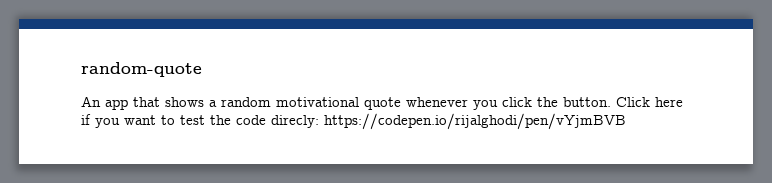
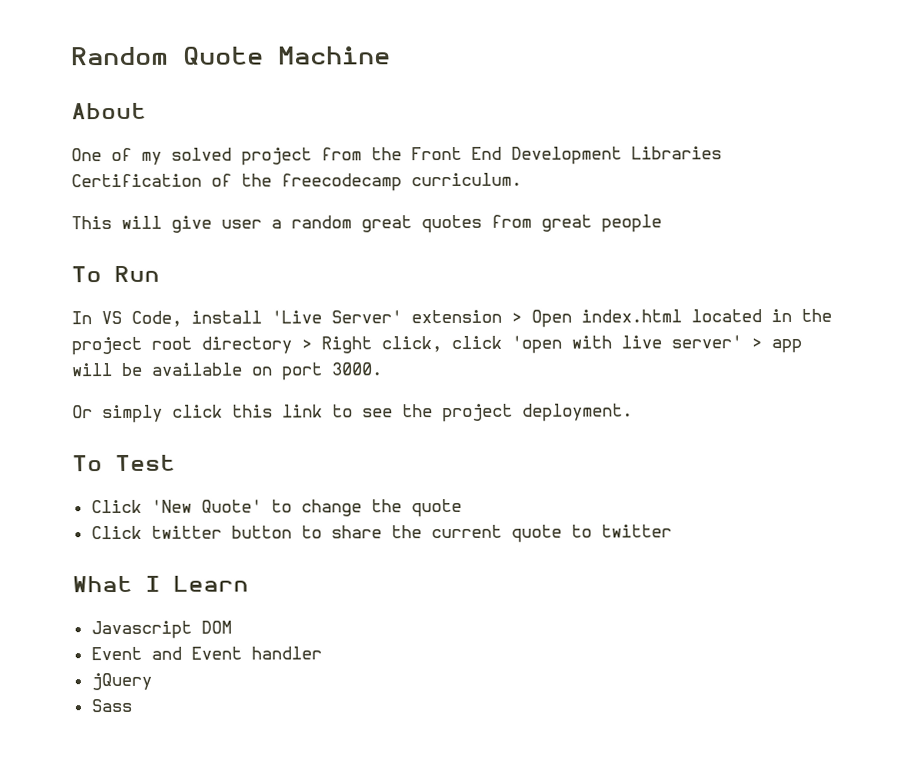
- random-quote
- An app that shows a random motivational quote whenever you click the button. Click here if you want to test the code direcly: https://codepen.io/rijalghodi/pen/vYjmBVB
+ Random Quote Machine
+ About
+ One of my solved project from the Front End Development Libraries Certification of the freecodecamp curriculum.
+ This will give user a random great quotes from great people
+ To Run
+ In VS Code, install 'Live Server' extension > Open index.html located in the project root directory > Right click, click 'open with live server' > app will be available on port 3000.
+ Or simply click this link to see the project deployment.
+ To Test
+ Click 'New Quote' to change the quote
+ Click twitter button to share the current quote to twitter
+ What I Learn
+ Javascript DOM
+ Event and Event handler
+ jQuery
+ Sass

